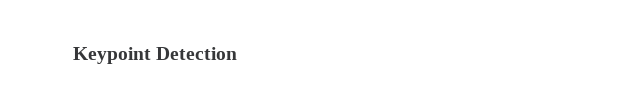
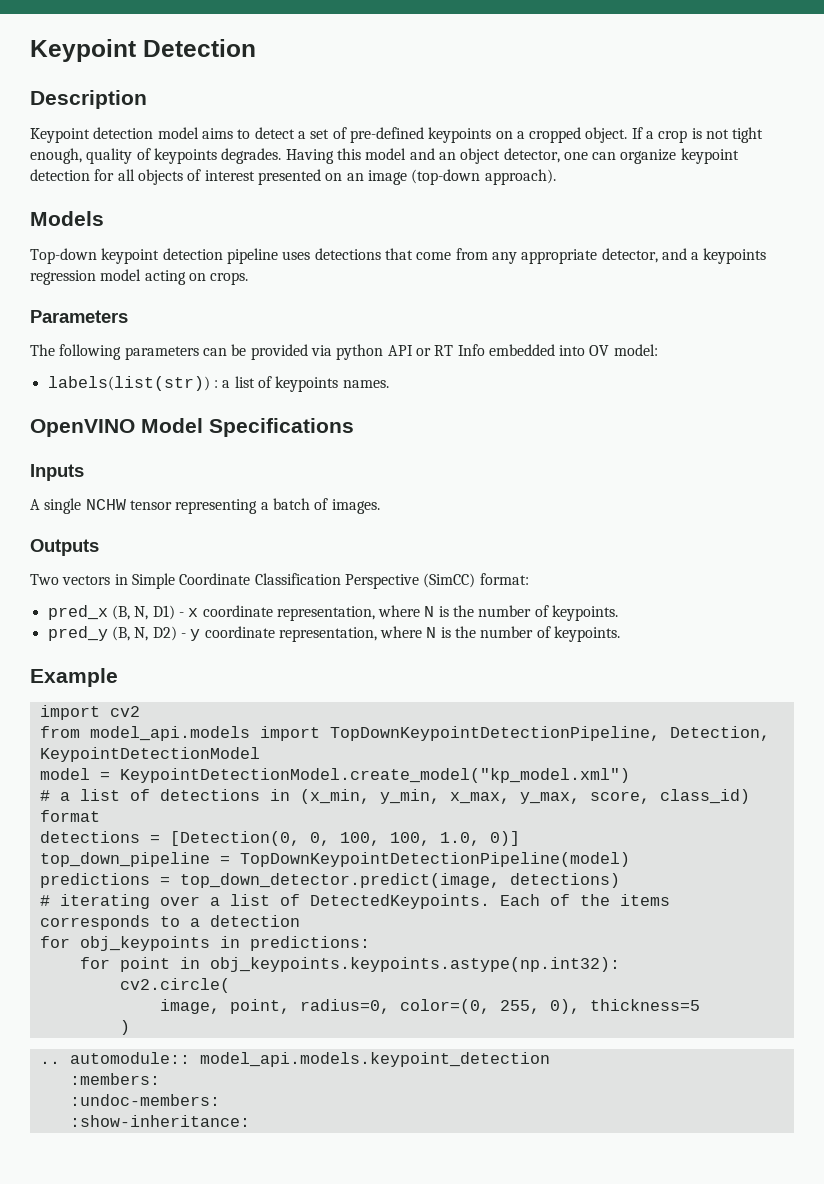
+ Description
+ Keypoint detection model aims to detect a set of pre-defined keypoints on a cropped object. If a crop is not tight enough, quality of keypoints degrades. Having this model and an object detector, one can organize keypoint detection for all objects of interest presented on an image (top-down approach).
+ Models
+ Top-down keypoint detection pipeline uses detections that come from any appropriate detector, and a keypoints regression model acting on crops.
+ Parameters
+ The following parameters can be provided via python API or RT Info embedded into OV model:
+ labels(list(str)) : a list of keypoints names.
+ OpenVINO Model Specifications
+ Inputs
+ A single NCHW tensor representing a batch of images.
+ Outputs
+ Two vectors in Simple Coordinate Classification Perspective (SimCC) format:
+ pred_x (B, N, D1) - x coordinate representation, where N is the number of keypoints.
+ pred_y (B, N, D2) - y coordinate representation, where N is the number of keypoints.
+ Example
+ import cv2
+ from model_api.models import TopDownKeypointDetectionPipeline, Detection, KeypointDetectionModel
+ model = KeypointDetectionModel.create_model("kp_model.xml")
+ # a list of detections in (x_min, y_min, x_max, y_max, score, class_id) format
+ detections = [Detection(0, 0, 100, 100, 1.0, 0)]
+ top_down_pipeline = TopDownKeypointDetectionPipeline(model)
+ predictions = top_down_detector.predict(image, detections)
+ # iterating over a list of DetectedKeypoints. Each of the items corresponds to a detection
+ for obj_keypoints in predictions:
+ for point in obj_keypoints.keypoints.astype(np.int32):
+ cv2.circle(
+ image, point, radius=0, color=(0, 255, 0), thickness=5
+ )
+ .. automodule:: model_api.models.keypoint_detection
+ :members:
+ :undoc-members:
+ :show-inheritance:

